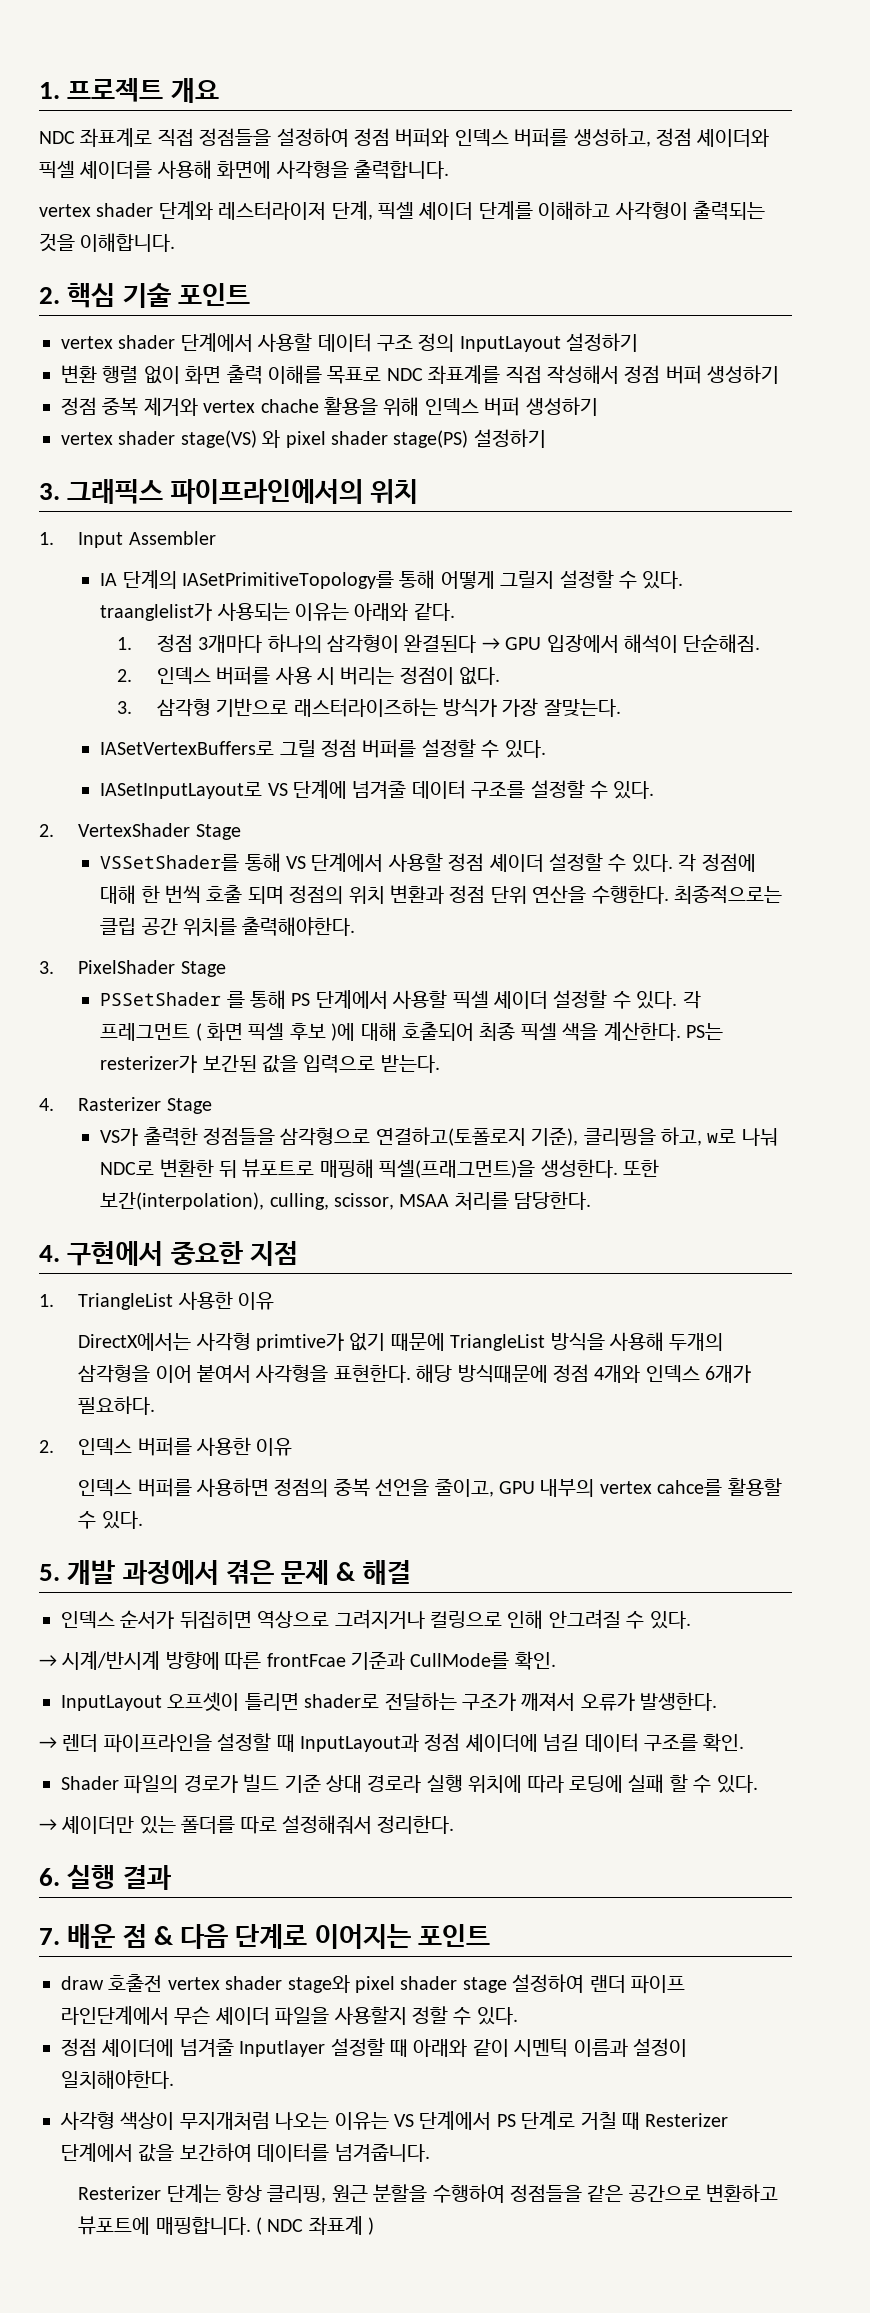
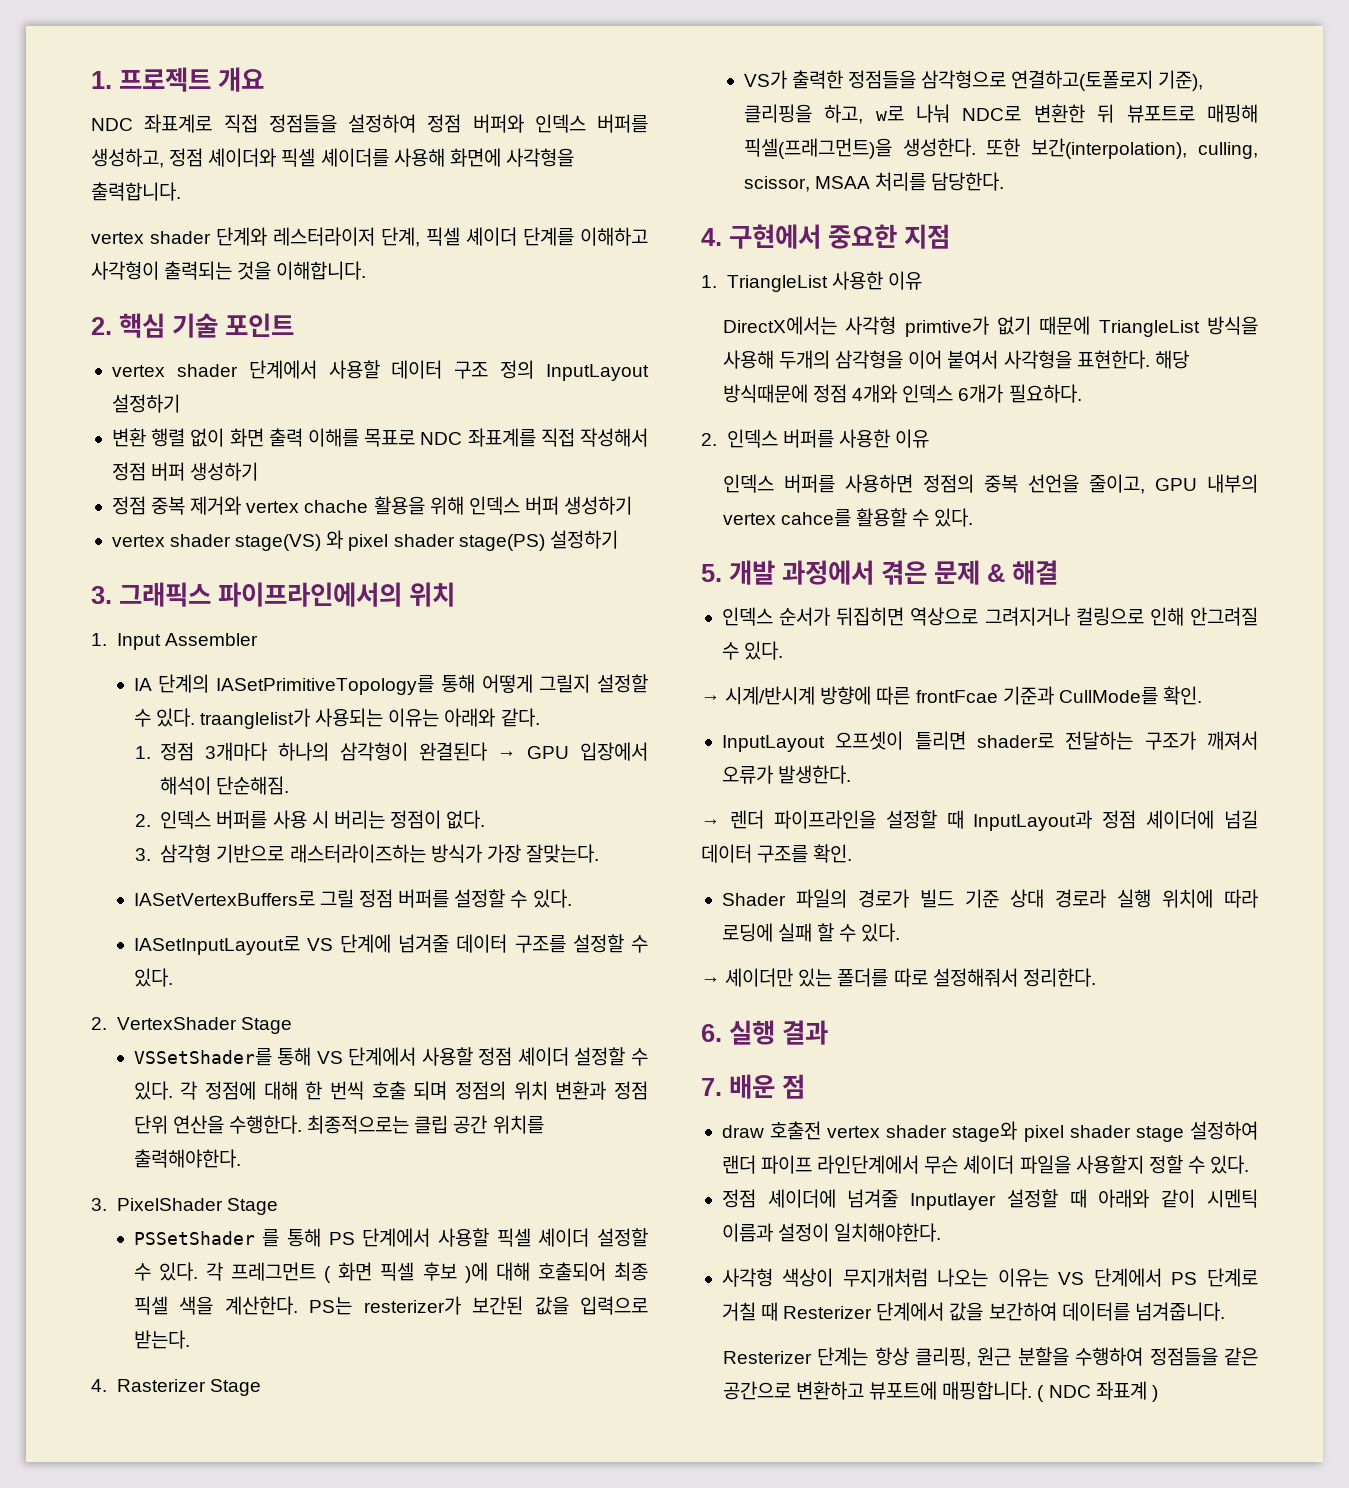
- 7. 배운 점 & 다음 단계로 이어지는 포인트
+ 7. 배운 점

